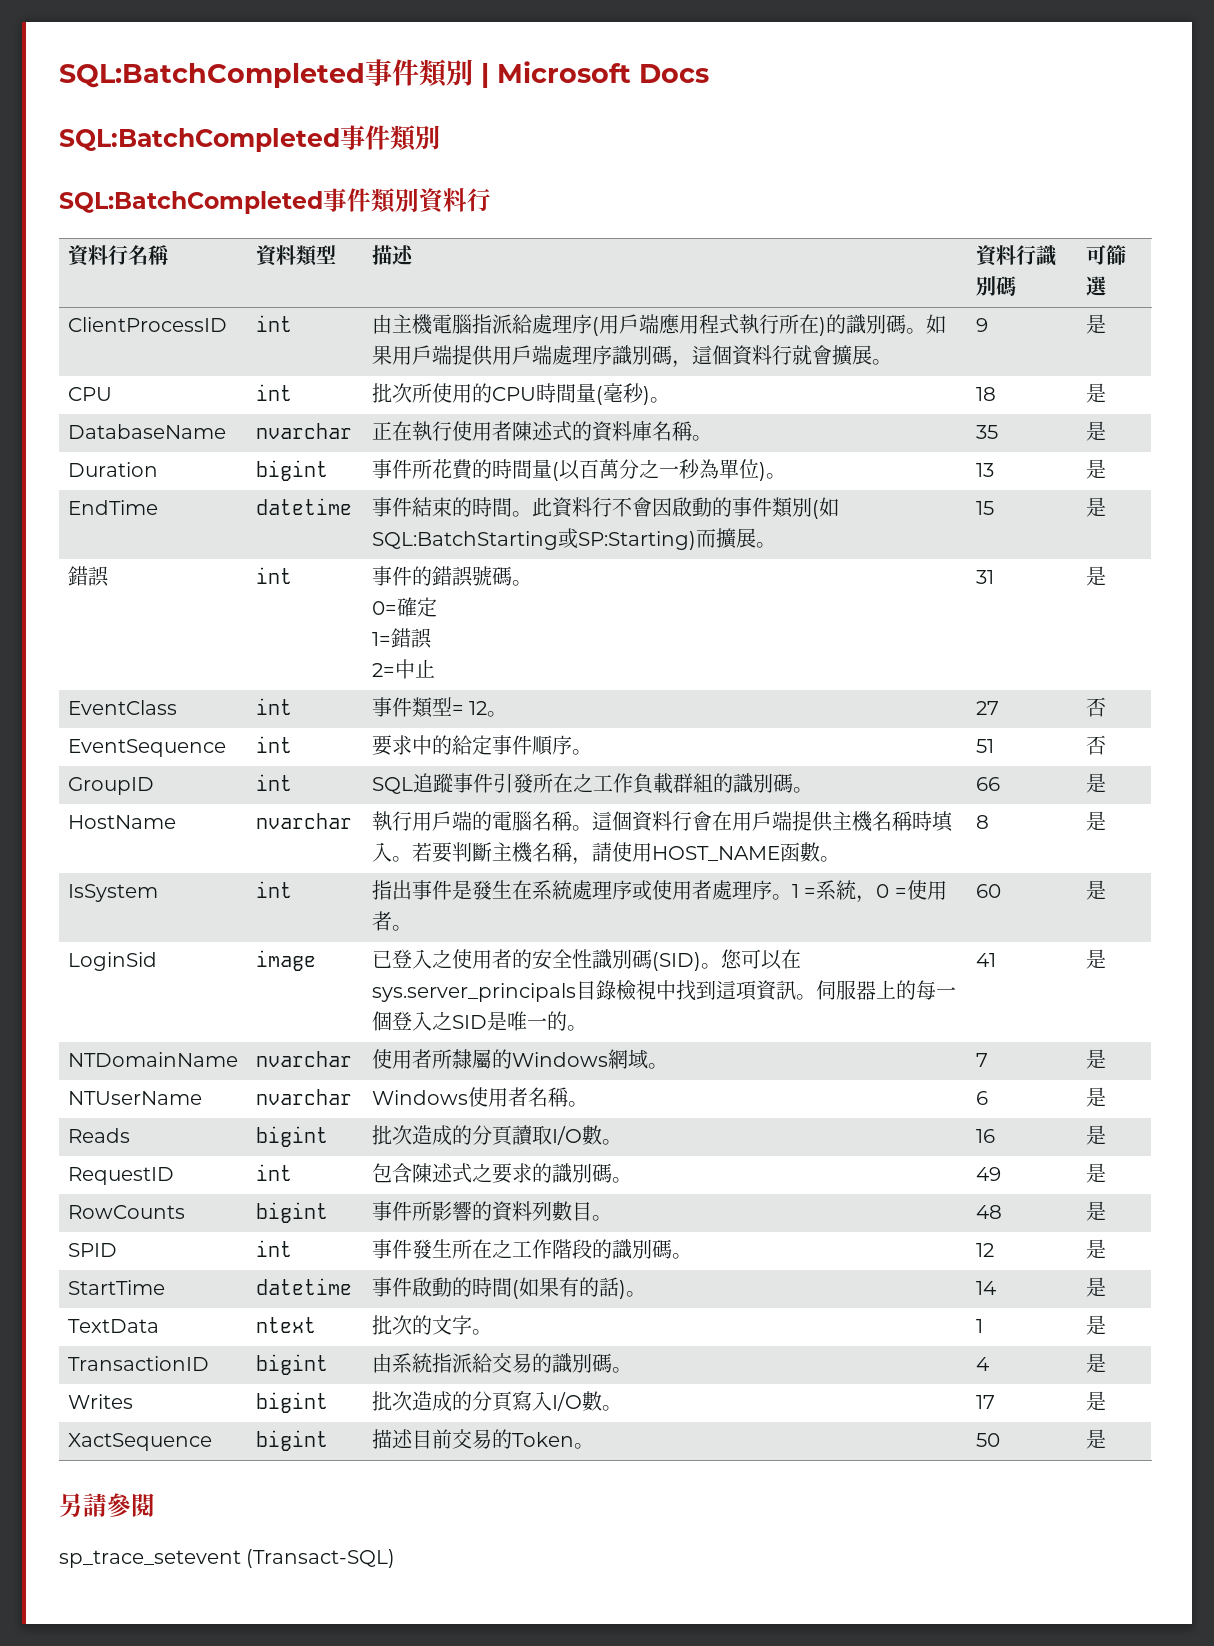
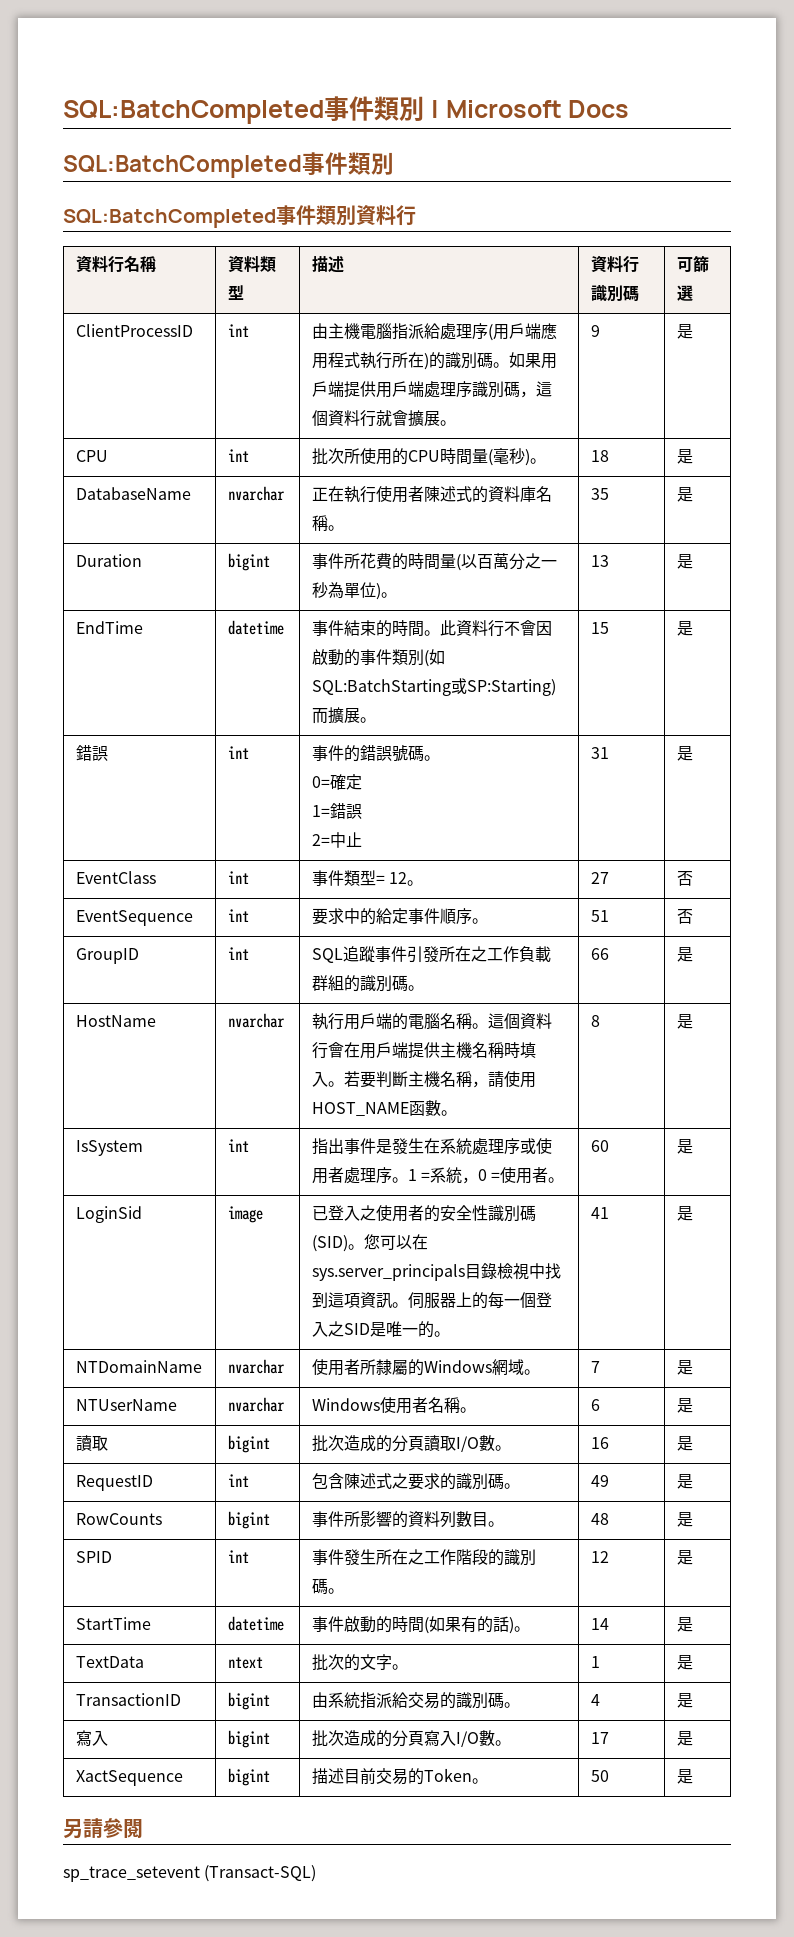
- Reads | bigint | 批次造成的分頁讀取I/O數。 | 16 | 是
+ 讀取 | bigint | 批次造成的分頁讀取I/O數。 | 16 | 是
- Writes | bigint | 批次造成的分頁寫入I/O數。 | 17 | 是
+ 寫入 | bigint | 批次造成的分頁寫入I/O數。 | 17 | 是

